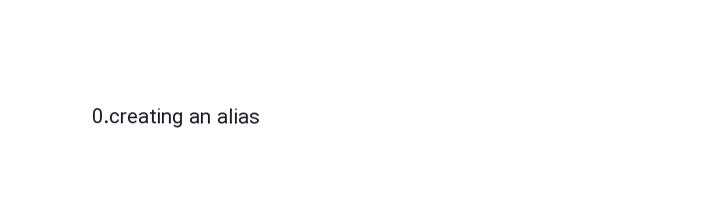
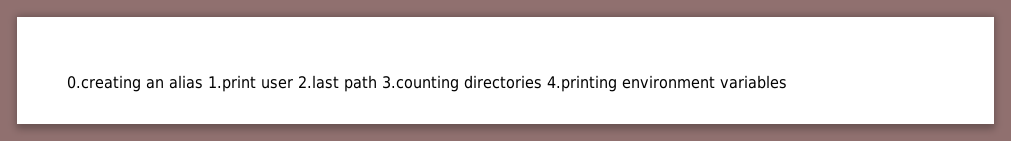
- 0.creating an alias
+ 0.creating an alias 1.print user 2.last path 3.counting directories 4.printing environment variables

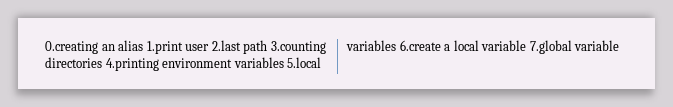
- 0.creating an alias 1.print user 2.last path 3.counting directories 4.printing environment variables
+ 0.creating an alias 1.print user 2.last path 3.counting directories 4.printing environment variables 5.local variables 6.create a local variable 7.global variable

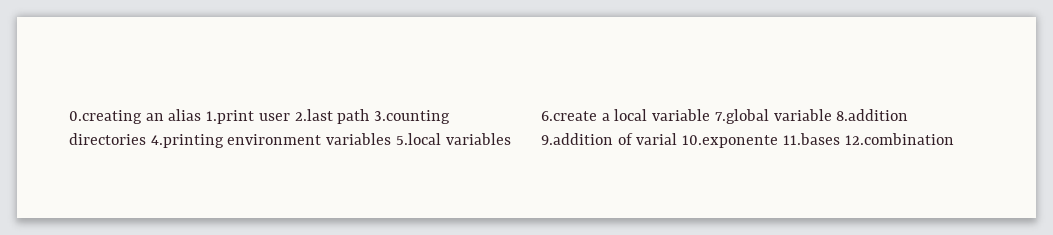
- 0.creating an alias 1.print user 2.last path 3.counting directories 4.printing environment variables 5.local variables 6.create a local variable 7.global variable
+ 0.creating an alias 1.print user 2.last path 3.counting directories 4.printing environment variables 5.local variables 6.create a local variable 7.global variable 8.addition 9.addition of varial 10.exponente 11.bases 12.combination

